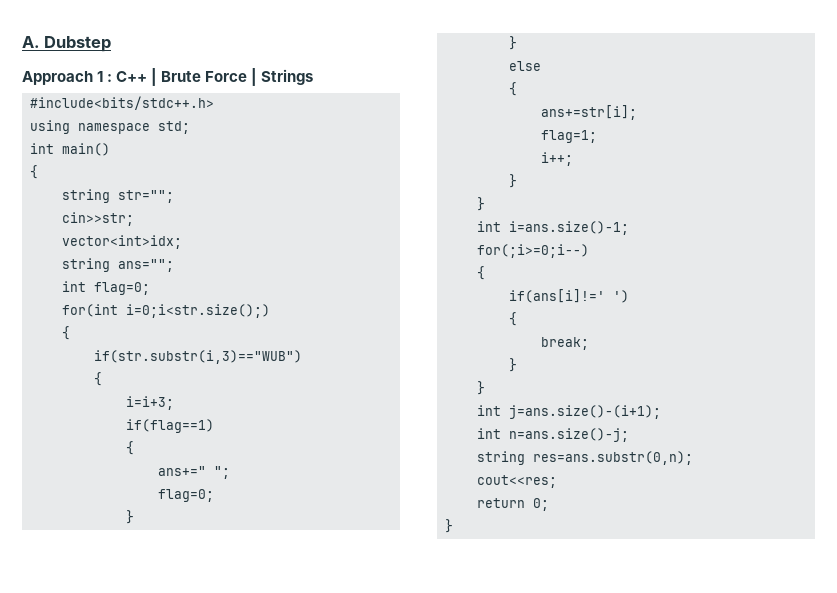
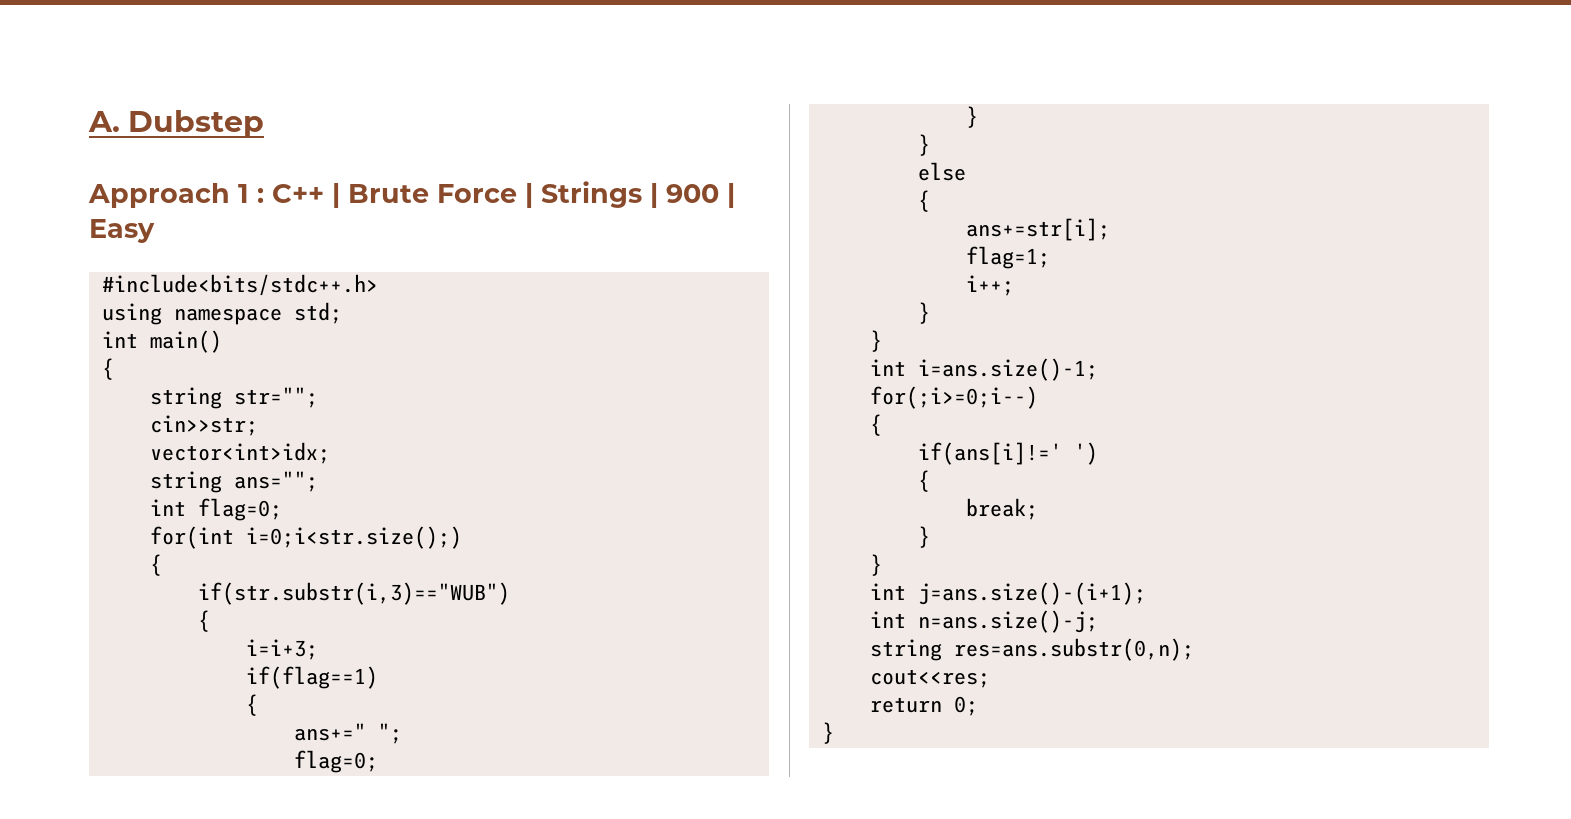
- Approach 1 : C++ | Brute Force | Strings
+ Approach 1 : C++ | Brute Force | Strings | 900 | Easy

